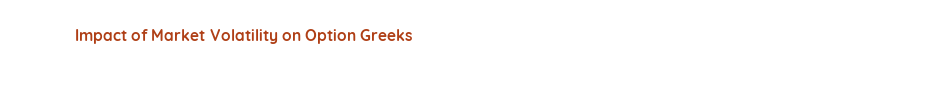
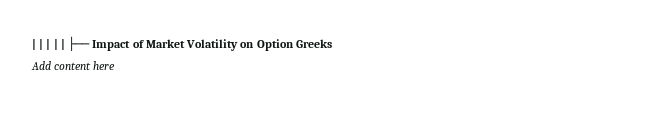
- Impact of Market Volatility on Option Greeks
+ | | | | | ├── Impact of Market Volatility on Option Greeks
+ Add content here

